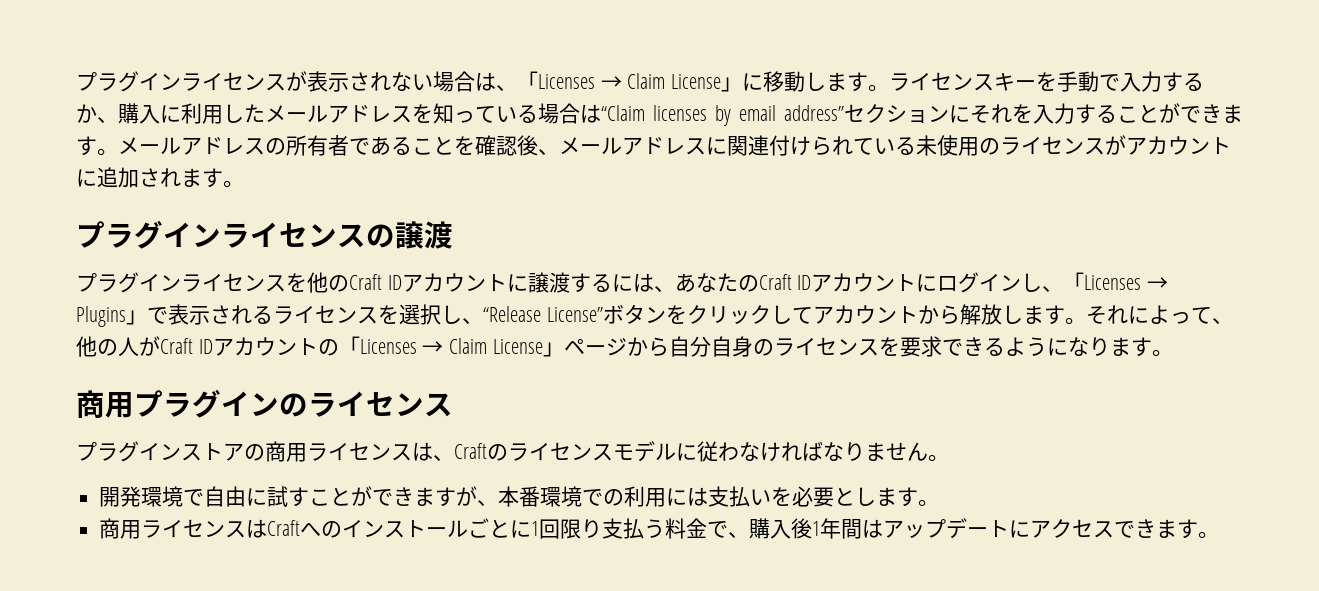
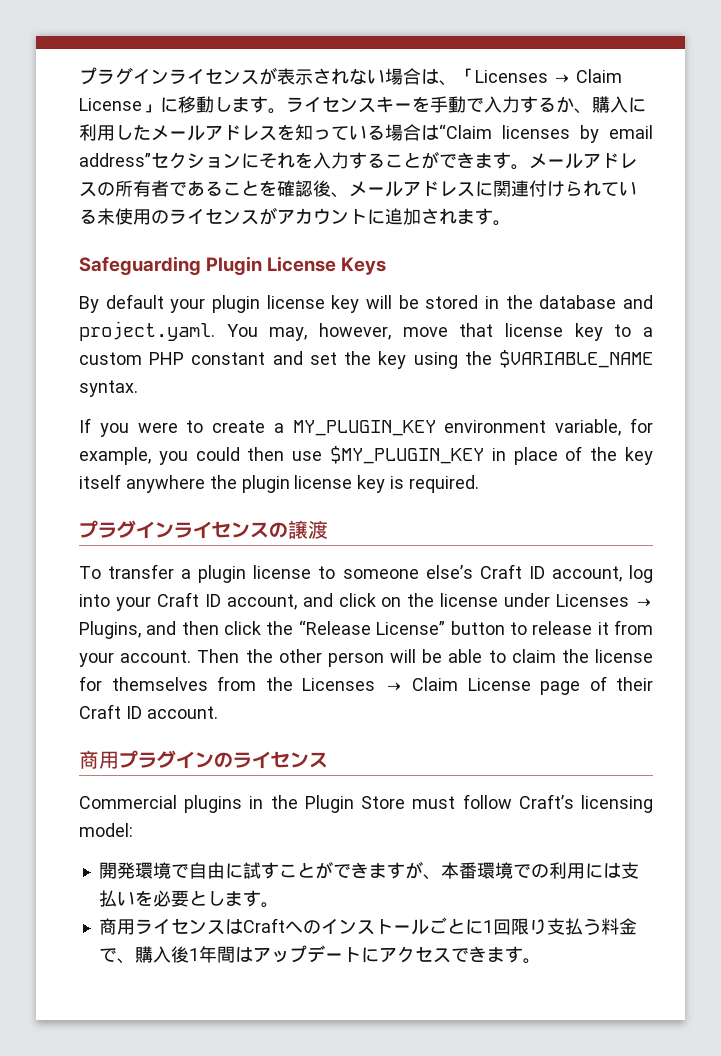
+ Safeguarding Plugin License Keys
+ By default your plugin license key will be stored in the database and project.yaml. You may, however, move that license key to a custom PHP constant and set the key using the $VARIABLE_NAME syntax.
+ If you were to create a MY_PLUGIN_KEY environment variable, for example, you could then use $MY_PLUGIN_KEY in place of the key itself anywhere the plugin license key is required.
- プラグインライセンスを他のCraft IDアカウントに譲渡するには、あなたのCraft IDアカウントにログインし、「Licenses → Plugins」で表示されるライセンスを選択し、“Release License”ボタンをクリックしてアカウントから解放します。それによって、他の人がCraft IDアカウントの「Licenses → Claim License」ページから自分自身のライセンスを要求できるようになります。
+ To transfer a plugin license to someone else’s Craft ID account, log into your Craft ID account, and click on the license under Licenses → Plugins, and then click the “Release License” button to release it from your account. Then the other person will be able to claim the license for themselves from the Licenses → Claim License page of their Craft ID account.
- プラグインストアの商用ライセンスは、Craftのライセンスモデルに従わなければなりません。
+ Commercial plugins in the Plugin Store must follow Craft’s licensing model:

